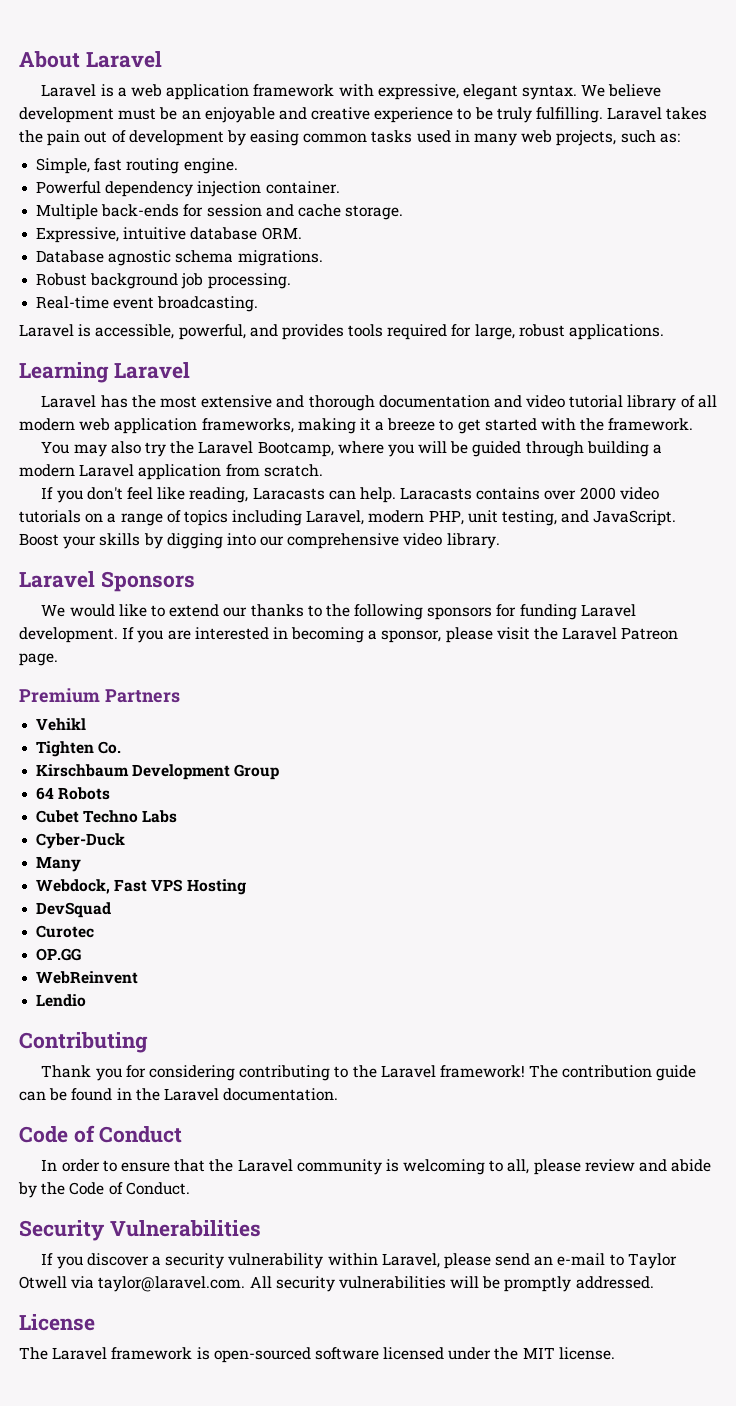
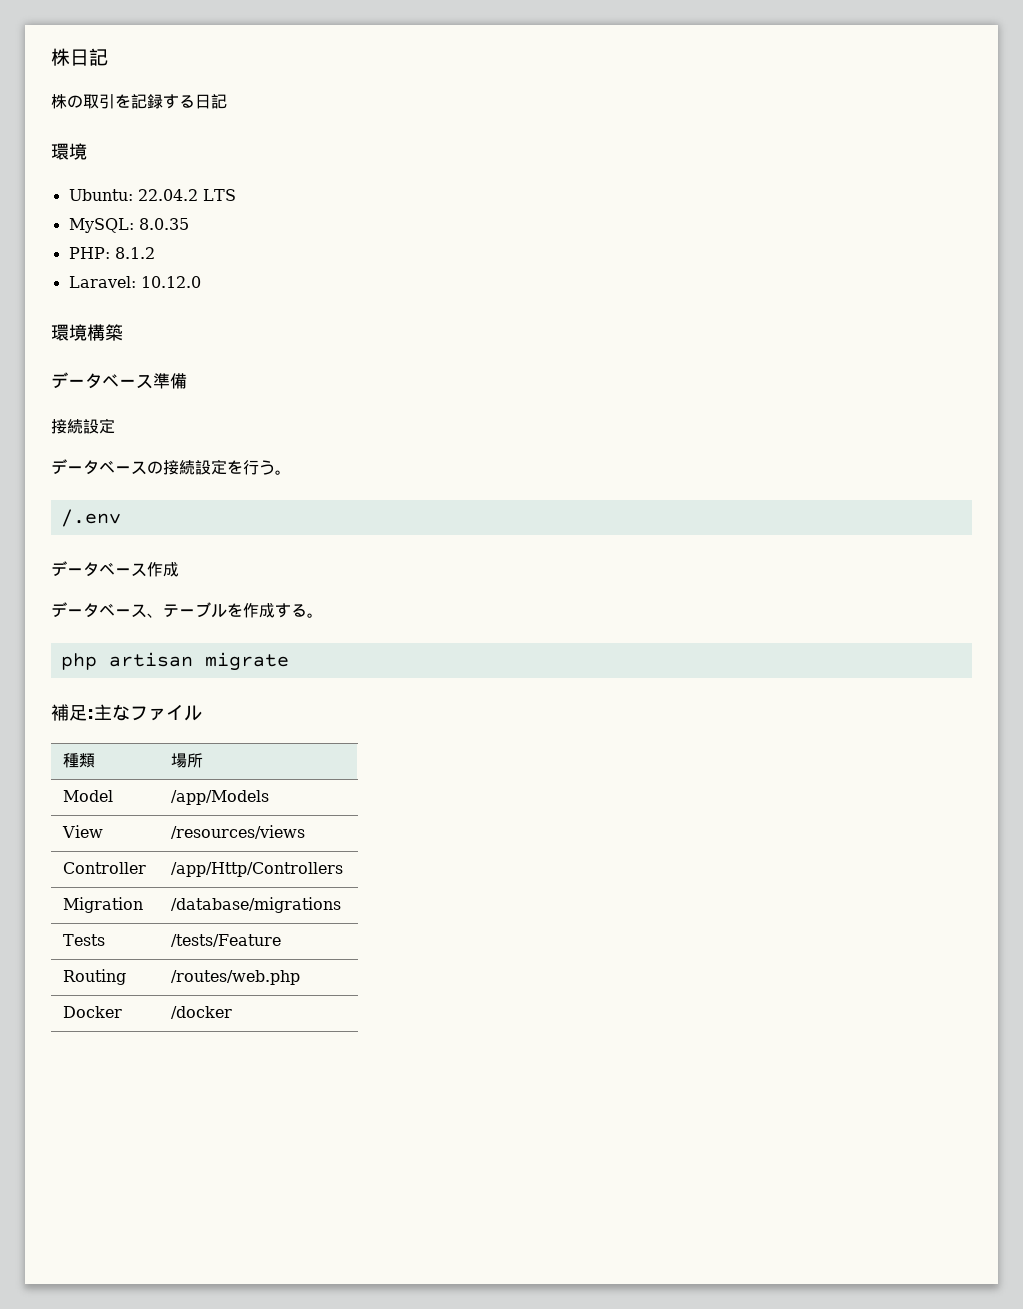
- About Laravel
- Laravel is a web application framework with expressive, elegant syntax. We believe development must be an enjoyable and creative experience to be truly fulfilling. Laravel takes the pain out of development by easing common tasks used in many web projects, such as:
- Simple, fast routing engine.
- Powerful dependency injection container.
- Multiple back-ends for session and cache storage.
- Expressive, intuitive database ORM.
- Database agnostic schema migrations.
- Robust background job processing.
- Real-time event broadcasting.
- Laravel is accessible, powerful, and provides tools required for large, robust applications.
- Learning Laravel
- Laravel has the most extensive and thorough documentation and video tutorial library of all modern web application frameworks, making it a breeze to get started with the framework.
- You may also try the Laravel Bootcamp, where you will be guided through building a modern Laravel application from scratch.
- If you don't feel like reading, Laracasts can help. Laracasts contains over 2000 video tutorials on a range of topics including Laravel, modern PHP, unit testing, and JavaScript. Boost your skills by digging into our comprehensive video library.
- Laravel Sponsors
- We would like to extend our thanks to the following sponsors for funding Laravel development. If you are interested in becoming a sponsor, please visit the Laravel Patreon page.
- Premium Partners
- Vehikl
- Tighten Co.
- Kirschbaum Development Group
- 64 Robots
- Cubet Techno Labs
- Cyber-Duck
- Many
- Webdock, Fast VPS Hosting
- DevSquad
- Curotec
- OP.GG
- WebReinvent
- Lendio
- Contributing
- Thank you for considering contributing to the Laravel framework! The contribution guide can be found in the Laravel documentation.
- Code of Conduct
- In order to ensure that the Laravel community is welcoming to all, please review and abide by the Code of Conduct.
- Security Vulnerabilities
- If you discover a security vulnerability within Laravel, please send an e-mail to Taylor Otwell via taylor@laravel.com. All security vulnerabilities will be promptly addressed.
- License
- The Laravel framework is open-sourced software licensed under the MIT license.
+ 株日記
+ 株の取引を記録する日記
+ 環境
+ Ubuntu: 22.04.2 LTS
+ MySQL: 8.0.35
+ PHP: 8.1.2
+ Laravel: 10.12.0
+ 環境構築
+ データベース準備
+ 接続設定
+ データベースの接続設定を行う。
+ /.env
+ データベース作成
+ データベース、テーブルを作成する。
+ php artisan migrate
+ 補足:主なファイル
+ 種類 | 場所
+ Model | /app/Models
+ View | /resources/views
+ Controller | /app/Http/Controllers
+ Migration | /database/migrations
+ Tests | /tests/Feature
+ Routing | /routes/web.php
+ Docker | /docker

